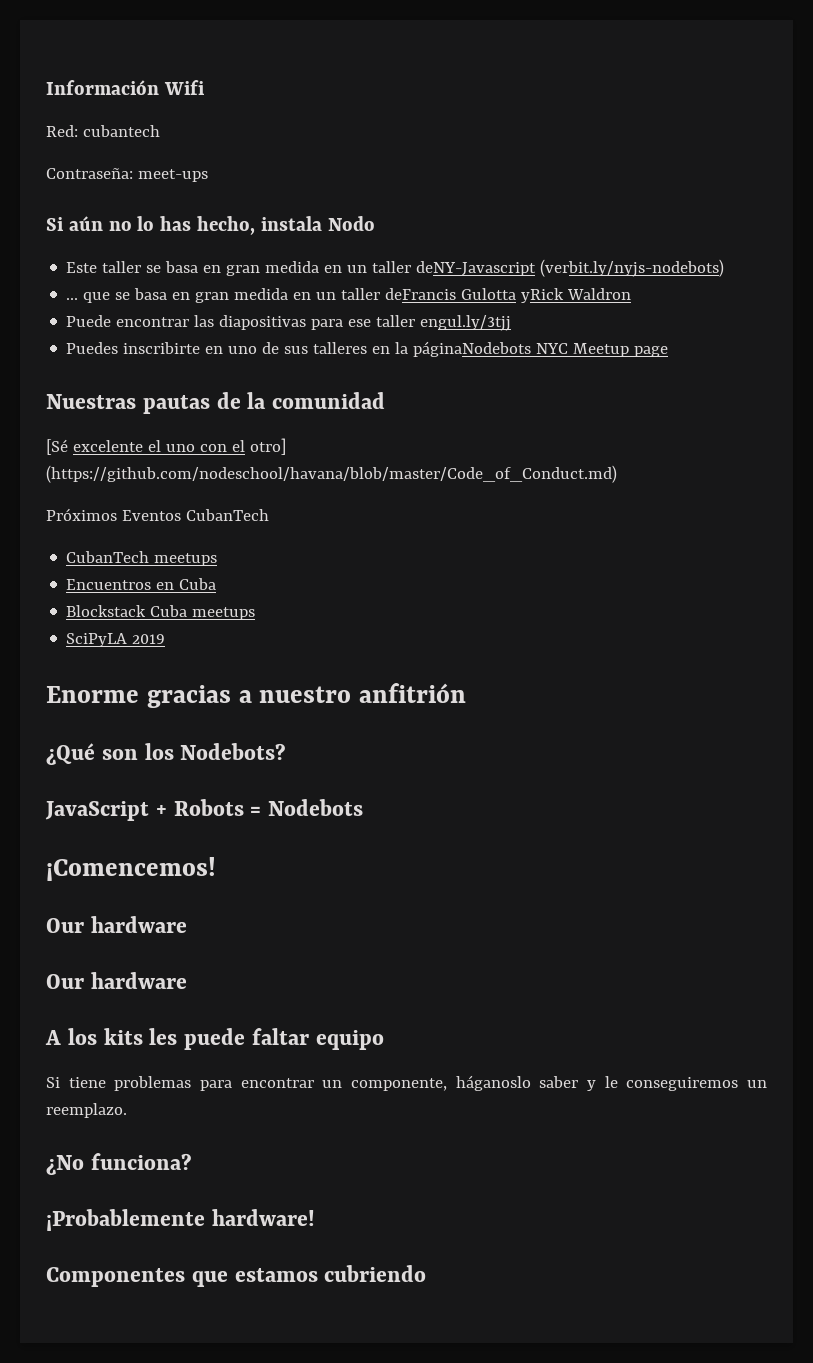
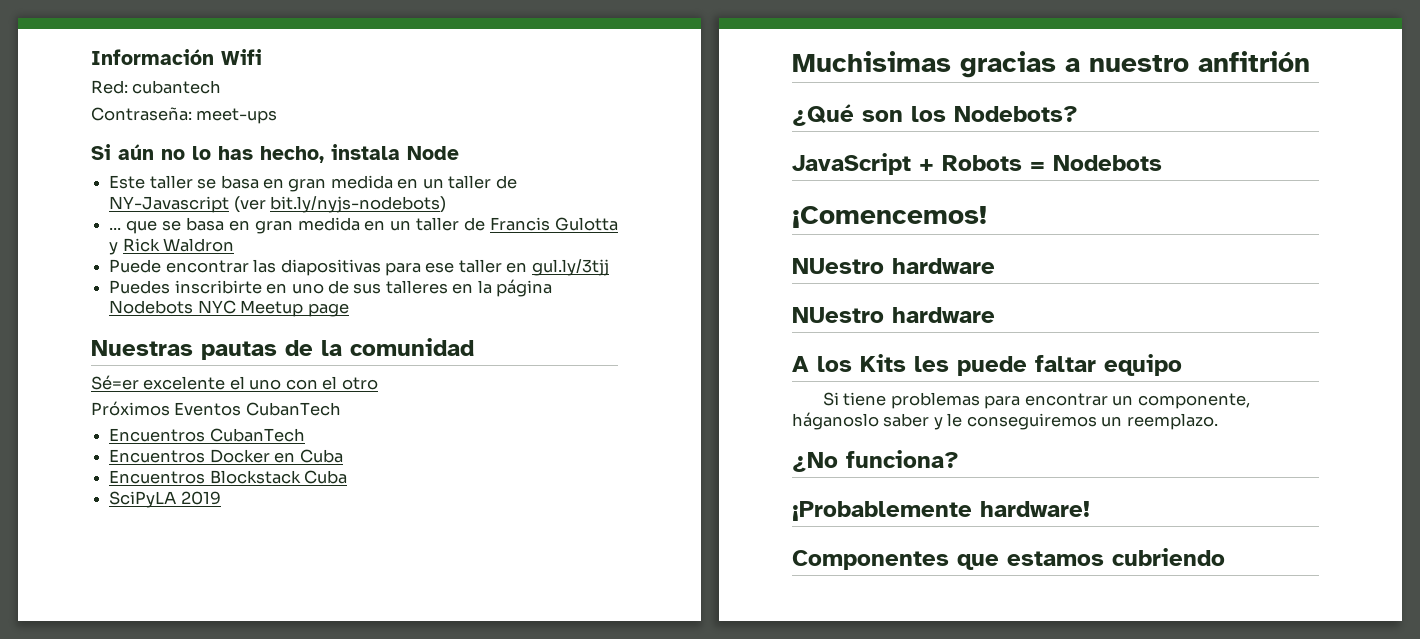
- Si aún no lo has hecho, instala Nodo
+ Si aún no lo has hecho, instala Node
- Este taller se basa en gran medida en un taller deNY-Javascript (verbit.ly/nyjs-nodebots)
+ Este taller se basa en gran medida en un taller de NY-Javascript (ver bit.ly/nyjs-nodebots)
- ... que se basa en gran medida en un taller deFrancis Gulotta yRick Waldron
+ ... que se basa en gran medida en un taller de Francis Gulotta y Rick Waldron
- Puede encontrar las diapositivas para ese taller engul.ly/3tjj
+ Puede encontrar las diapositivas para ese taller en gul.ly/3tjj
- Puedes inscribirte en uno de sus talleres en la páginaNodebots NYC Meetup page
+ Puedes inscribirte en uno de sus talleres en la página Nodebots NYC Meetup page
- [Sé excelente el uno con el otro] (https://github.com/nodeschool/havana/blob/master/Code_of_Conduct.md)
+ Sé=er excelente el uno con el otro
- CubanTech meetups
- Encuentros en Cuba
+ Encuentros CubanTech
+ Encuentros Docker en Cuba
- Blockstack Cuba meetups
+ Encuentros Blockstack Cuba
- Enorme gracias a nuestro anfitrión
+ Muchisimas gracias a nuestro anfitrión
  ¡Comencemos!
- Our hardware
- Our hardware
+ NUestro hardware
+ NUestro hardware
- A los kits les puede faltar equipo
+ A los Kits les puede faltar equipo

